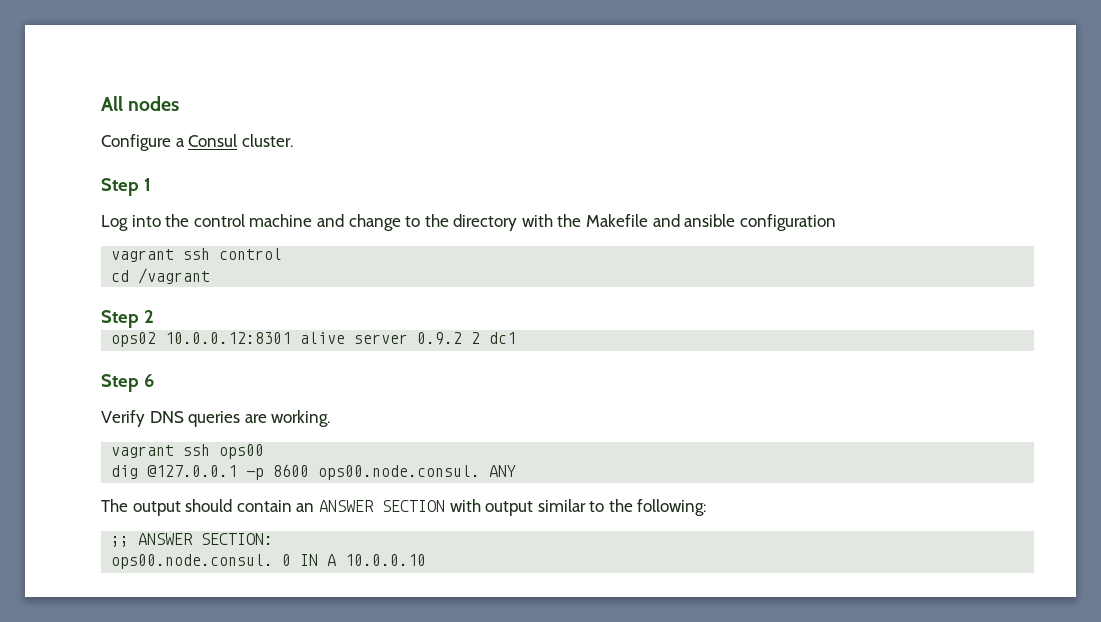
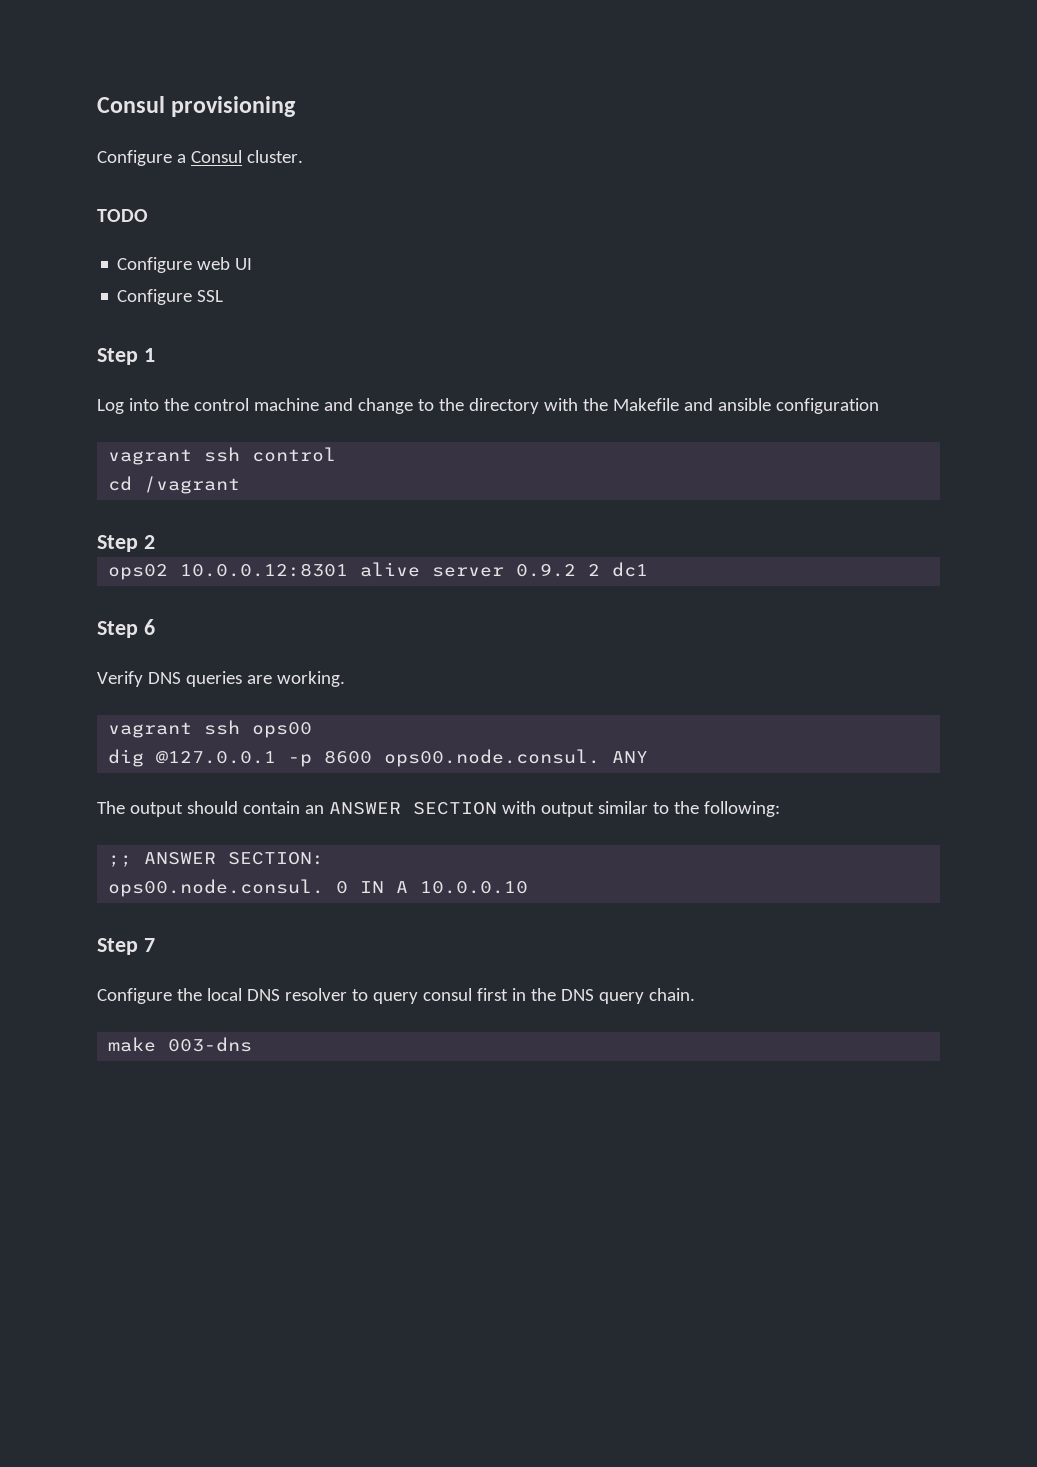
- All nodes
+ Consul provisioning
+ TODO
+ Configure web UI
+ Configure SSL
+ Step 7
+ Configure the local DNS resolver to query consul first in the DNS query chain.
+ make 003-dns

